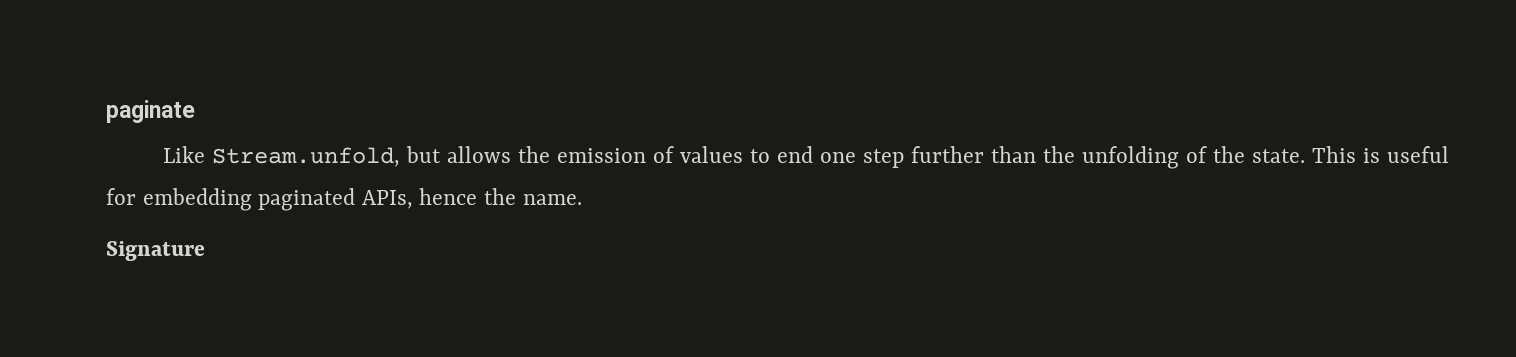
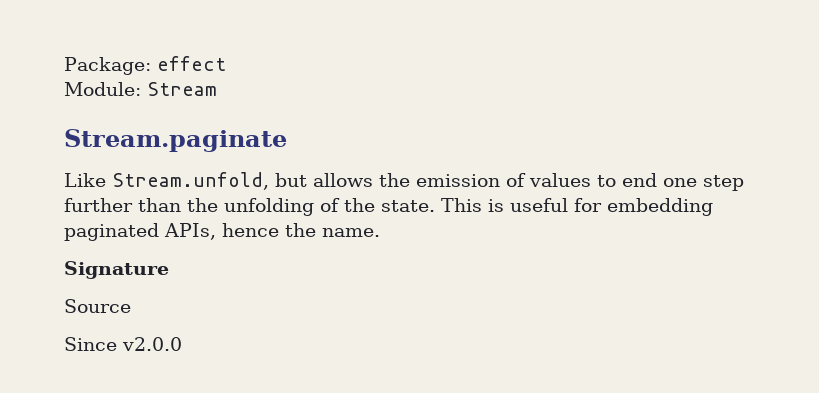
- paginate
+ Package: effect
+ Module: Stream
+ Stream.paginate
+ Source
+ Since v2.0.0

